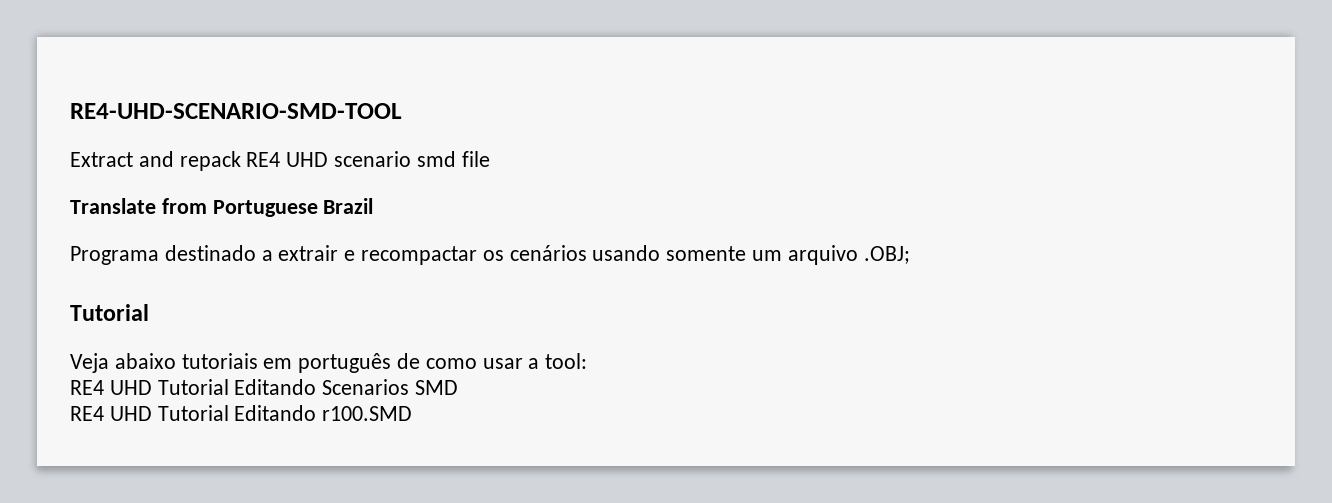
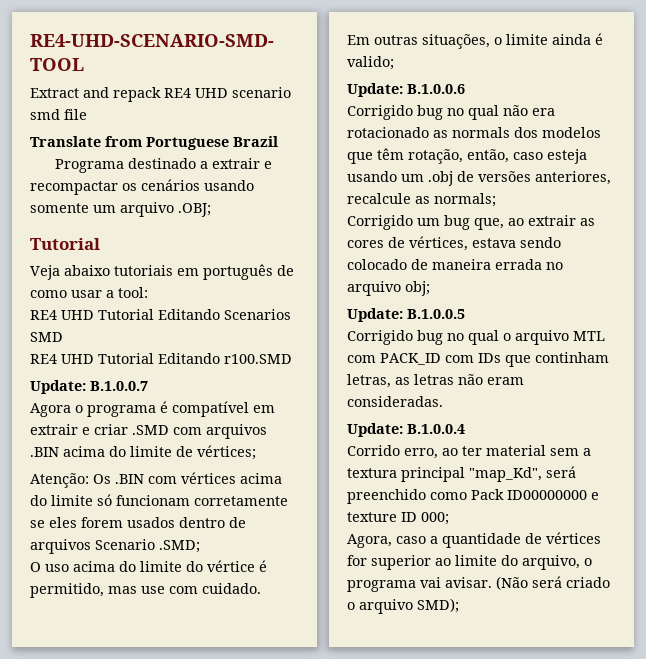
+ Update: B.1.0.0.7
+ Agora o programa é compatível em extrair e criar .SMD com arquivos .BIN acima do limite de vértices;
+ Atenção: Os .BIN com vértices acima do limite só funcionam corretamente se eles forem usados dentro de arquivos Scenario .SMD;
+ O uso acima do limite do vértice é permitido, mas use com cuidado.
+ Em outras situações, o limite ainda é valido;
+ Update: B.1.0.0.6
+ Corrigido bug no qual não era rotacionado as normals dos modelos que têm rotação, então, caso esteja usando um .obj de versões anteriores, recalcule as normals;
+ Corrigido um bug que, ao extrair as cores de vértices, estava sendo colocado de maneira errada no arquivo obj;
+ Update: B.1.0.0.5
+ Corrigido bug no qual o arquivo MTL com PACK_ID com IDs que continham letras, as letras não eram consideradas.
+ Update: B.1.0.0.4
+ Corrido erro, ao ter material sem a textura principal "map_Kd", será preenchido como Pack ID00000000 e texture ID 000;
+ Agora, caso a quantidade de vértices for superior ao limite do arquivo, o programa vai avisar. (Não será criado o arquivo SMD);

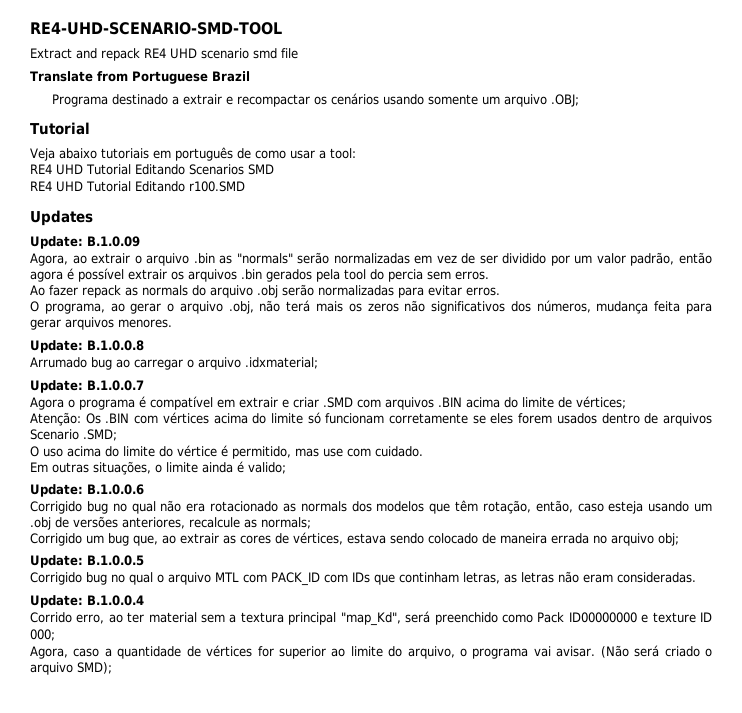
+ Updates
+ Update: B.1.0.09
+ Agora, ao extrair o arquivo .bin as "normals" serão normalizadas em vez de ser dividido por um valor padrão, então agora é possível extrair os arquivos .bin gerados pela tool do percia sem erros.
+ Ao fazer repack as normals do arquivo .obj serão normalizadas para evitar erros.
+ O programa, ao gerar o arquivo .obj, não terá mais os zeros não significativos dos números, mudança feita para gerar arquivos menores.
+ Update: B.1.0.0.8
+ Arrumado bug ao carregar o arquivo .idxmaterial;

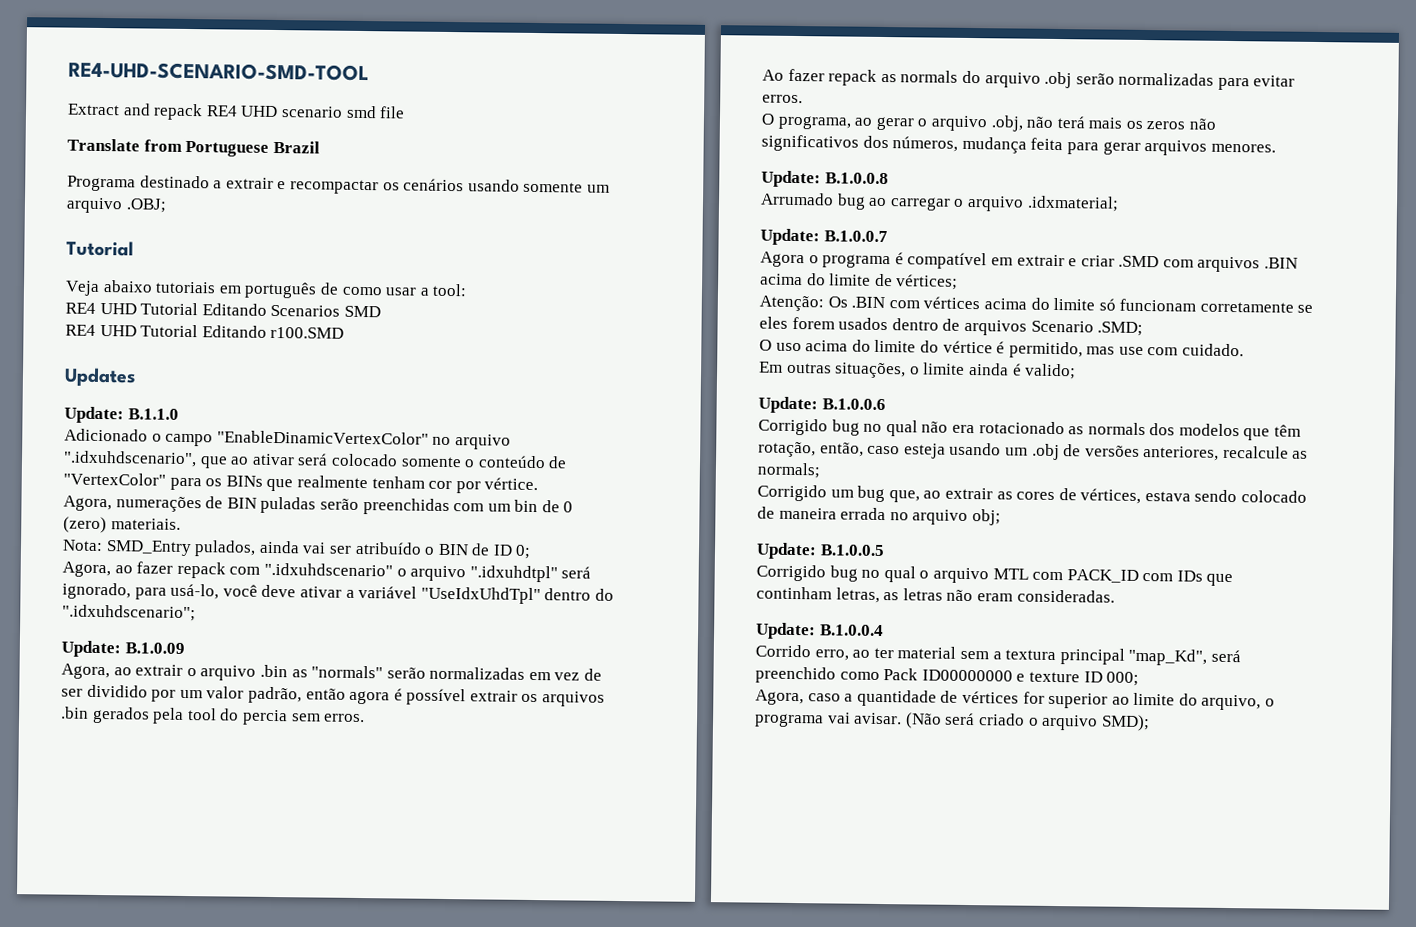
+ Update: B.1.1.0
+ Adicionado o campo "EnableDinamicVertexColor" no arquivo ".idxuhdscenario", que ao ativar será colocado somente o conteúdo de "VertexColor" para os BINs que realmente tenham cor por vértice.
+ Agora, numerações de BIN puladas serão preenchidas com um bin de 0 (zero) materiais.
+ Nota: SMD_Entry pulados, ainda vai ser atribuído o BIN de ID 0;
+ Agora, ao fazer repack com ".idxuhdscenario" o arquivo ".idxuhdtpl" será ignorado, para usá-lo, você deve ativar a variável "UseIdxUhdTpl" dentro do ".idxuhdscenario";

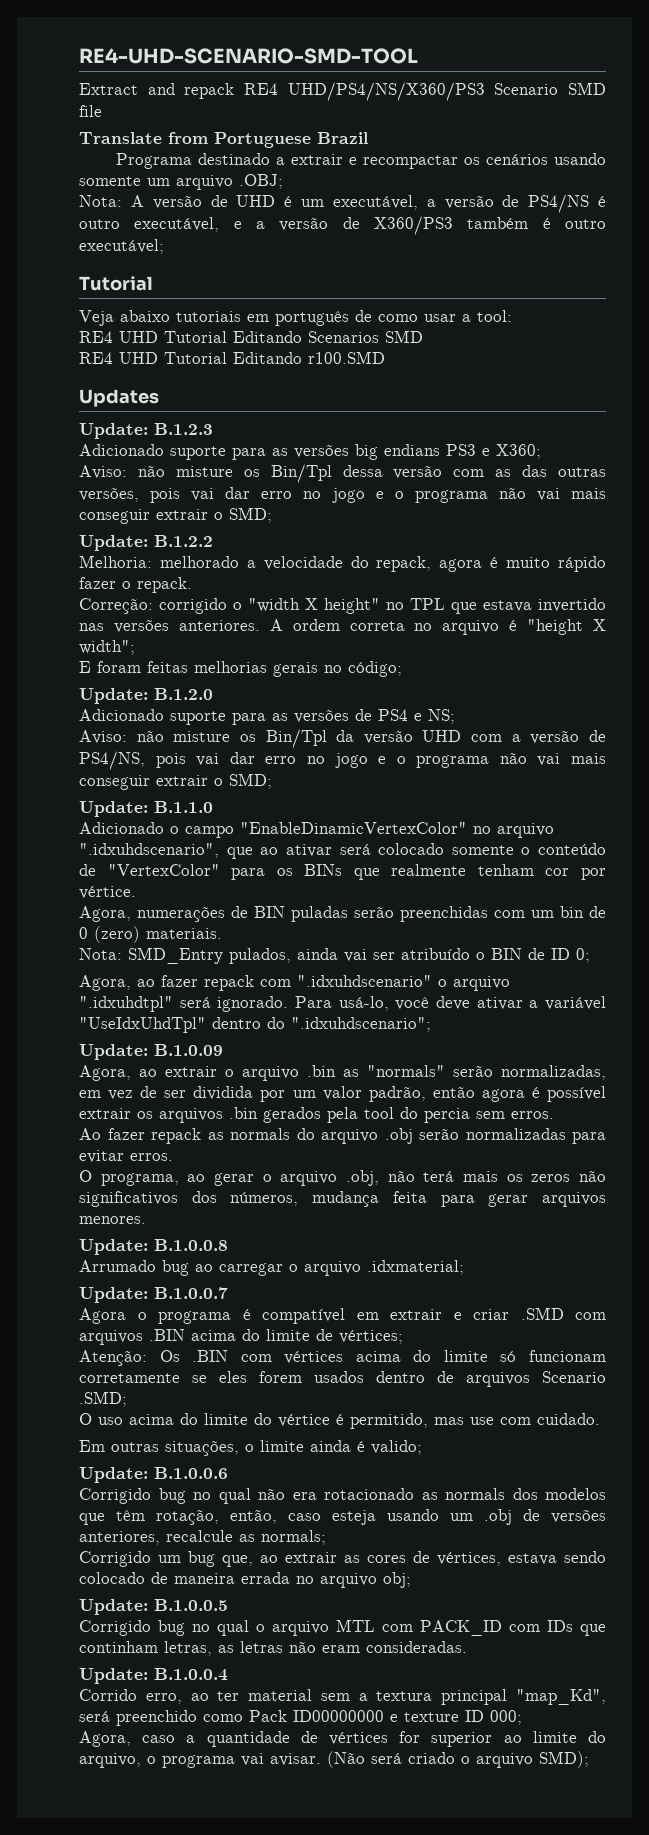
- Extract and repack RE4 UHD scenario smd file
+ Extract and repack RE4 UHD/PS4/NS/X360/PS3 Scenario SMD file
+ Nota: A versão de UHD é um executável, a versão de PS4/NS é outro executável, e a versão de X360/PS3 também é outro executável;
+ Update: B.1.2.3
+ Adicionado suporte para as versões big endians PS3 e X360;
+ Aviso: não misture os Bin/Tpl dessa versão com as das outras versões, pois vai dar erro no jogo e o programa não vai mais conseguir extrair o SMD;
+ Update: B.1.2.2
+ Melhoria: melhorado a velocidade do repack, agora é muito rápido fazer o repack.
+ Correção: corrigido o "width X height" no TPL que estava invertido nas versões anteriores. A ordem correta no arquivo é "height X width";
+ E foram feitas melhorias gerais no código;
+ Update: B.1.2.0
+ Adicionado suporte para as versões de PS4 e NS;
+ Aviso: não misture os Bin/Tpl da versão UHD com a versão de PS4/NS, pois vai dar erro no jogo e o programa não vai mais conseguir extrair o SMD;
- Agora, ao fazer repack com ".idxuhdscenario" o arquivo ".idxuhdtpl" será ignorado, para usá-lo, você deve ativar a variável "UseIdxUhdTpl" dentro do ".idxuhdscenario";
+ Agora, ao fazer repack com ".idxuhdscenario" o arquivo ".idxuhdtpl" será ignorado. Para usá-lo, você deve ativar a variável "UseIdxUhdTpl" dentro do ".idxuhdscenario";
- Agora, ao extrair o arquivo .bin as "normals" serão normalizadas em vez de ser dividido por um valor padrão, então agora é possível extrair os arquivos .bin gerados pela tool do percia sem erros.
+ Agora, ao extrair o arquivo .bin as "normals" serão normalizadas, em vez de ser dividida por um valor padrão, então agora é possível extrair os arquivos .bin gerados pela tool do percia sem erros.

